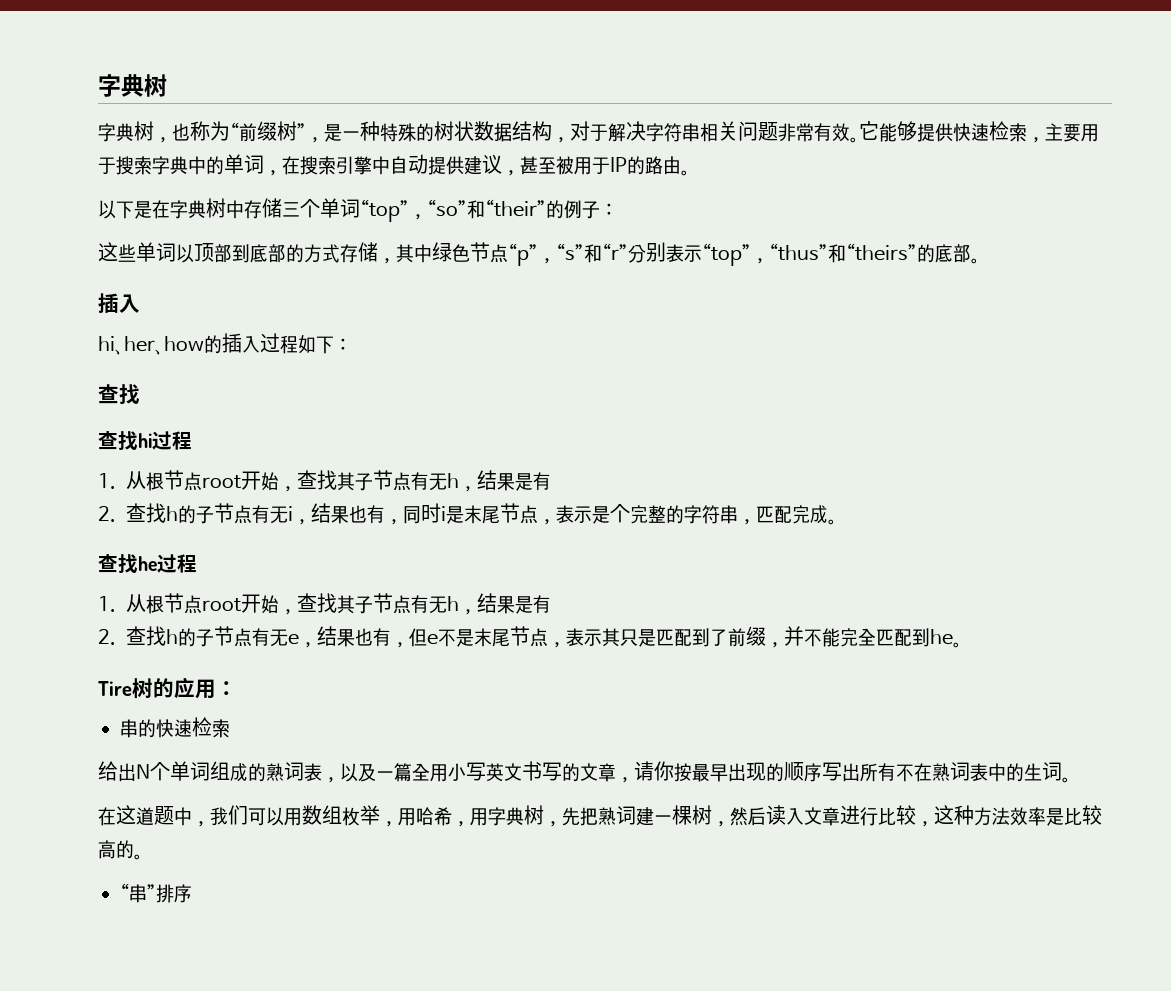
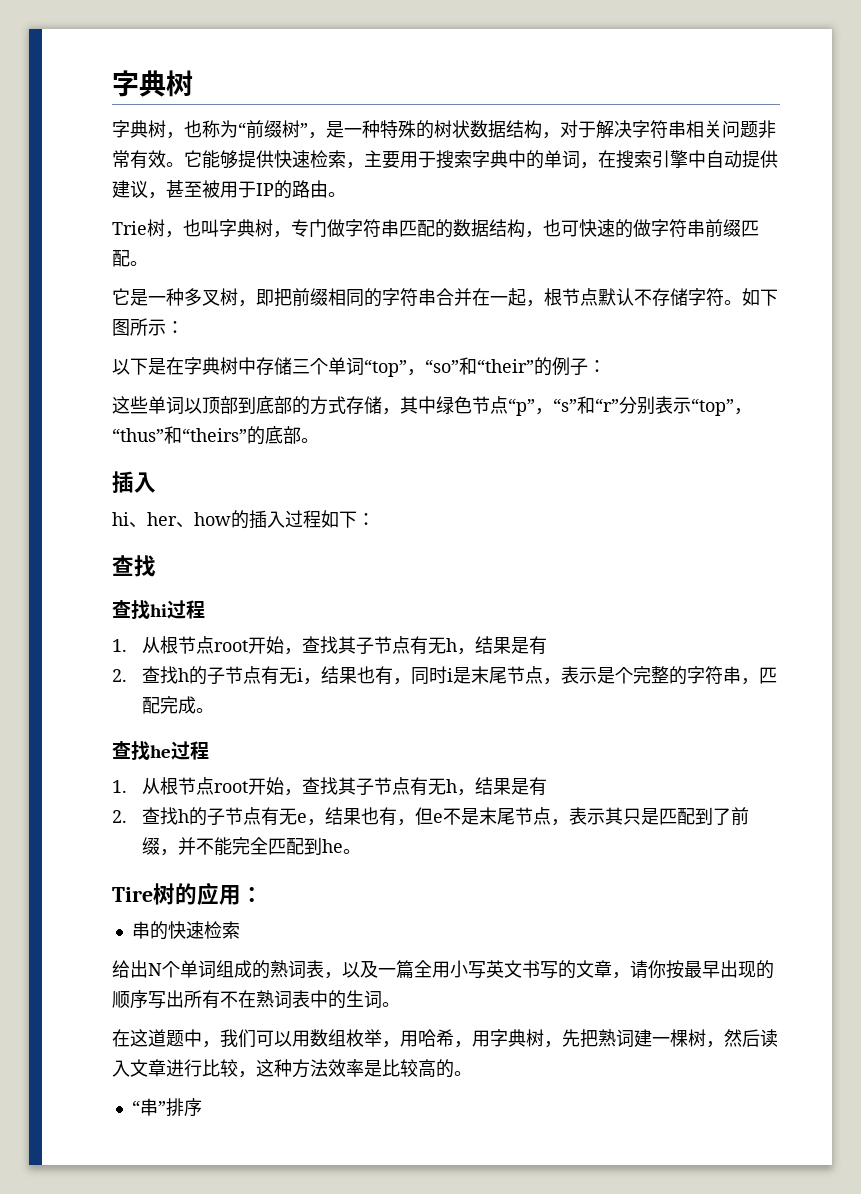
+ Trie树，也叫字典树，专门做字符串匹配的数据结构，也可快速的做字符串前缀匹配。
+ 它是一种多叉树，即把前缀相同的字符串合并在一起，根节点默认不存储字符。如下图所示：

